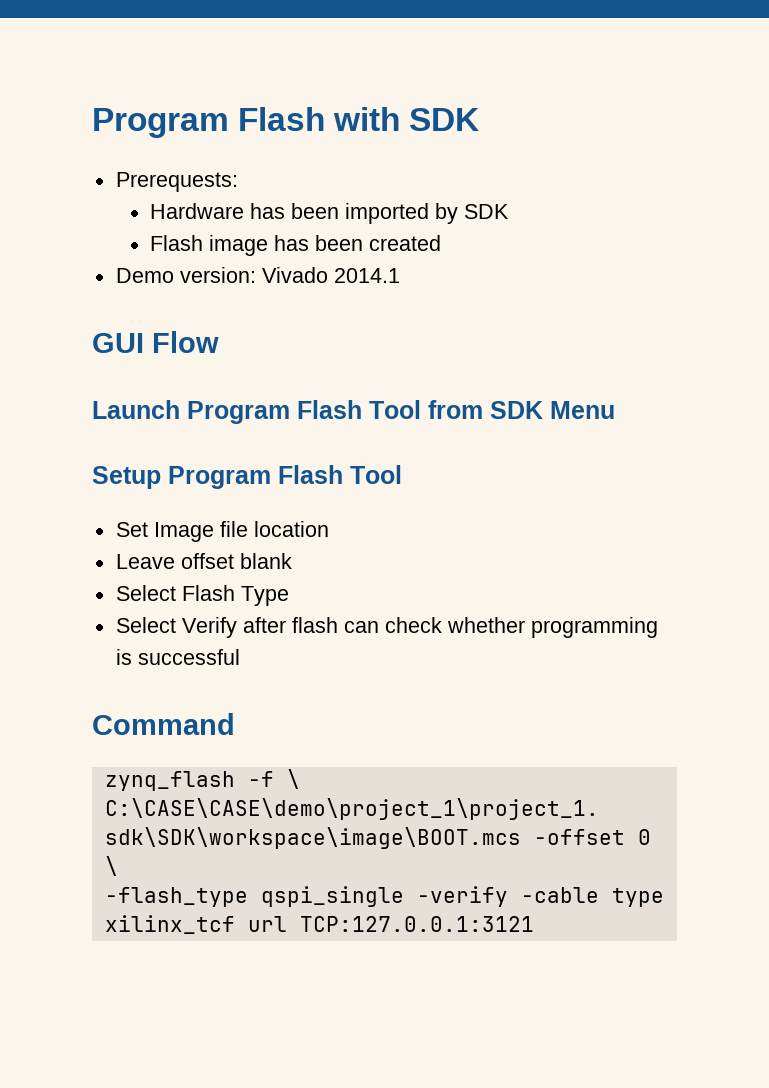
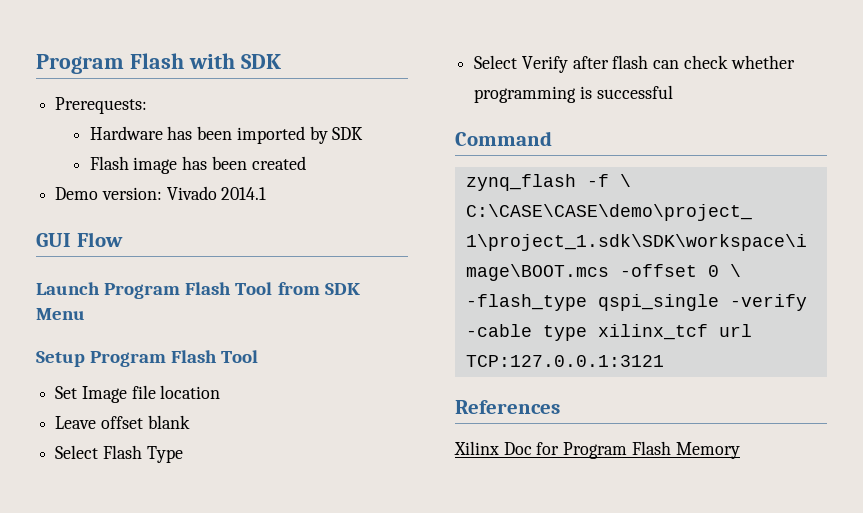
+ References
+ Xilinx Doc for Program Flash Memory

